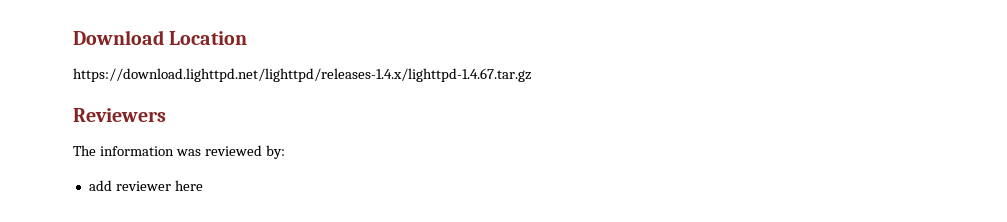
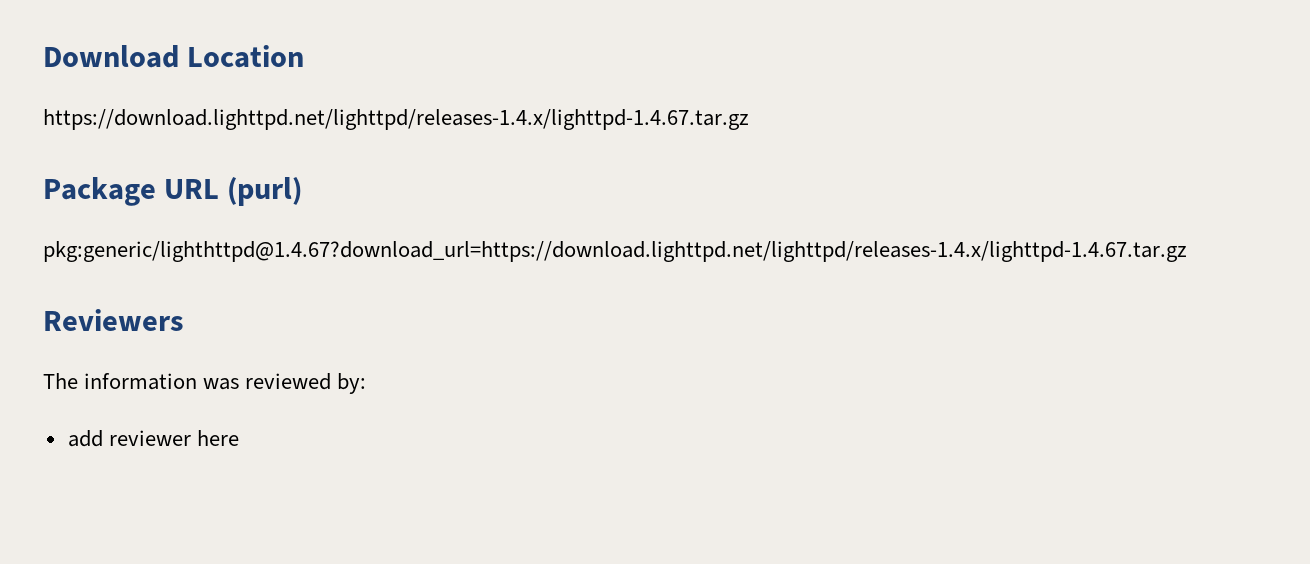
+ Package URL (purl)
+ pkg:generic/lighthttpd@1.4.67?download_url=https://download.lighttpd.net/lighttpd/releases-1.4.x/lighttpd-1.4.67.tar.gz

